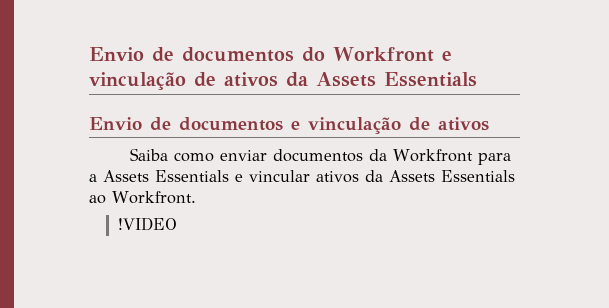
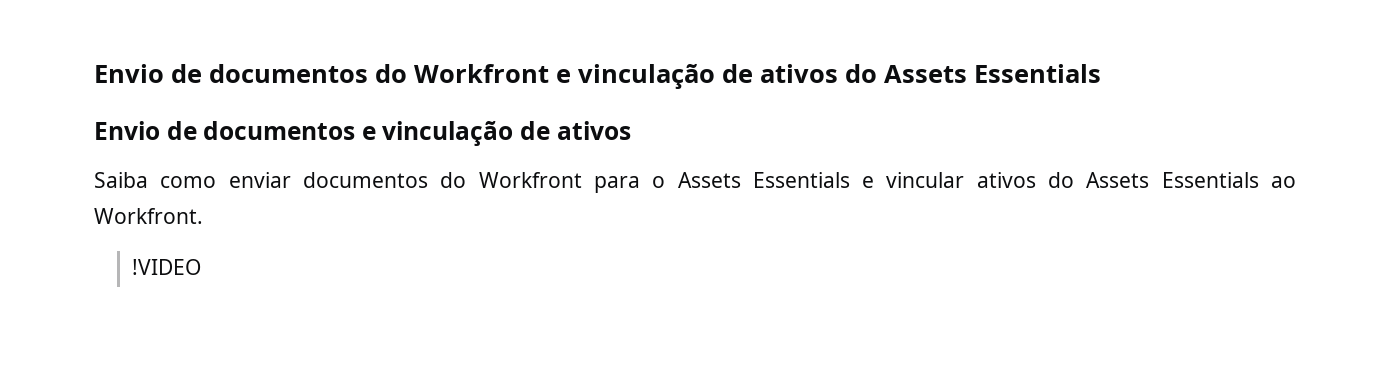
- Envio de documentos do Workfront e vinculação de ativos da Assets Essentials
+ Envio de documentos do Workfront e vinculação de ativos do Assets Essentials
- Saiba como enviar documentos da Workfront para a Assets Essentials e vincular ativos da Assets Essentials ao Workfront.
+ Saiba como enviar documentos do Workfront para o Assets Essentials e vincular ativos do Assets Essentials ao Workfront.

